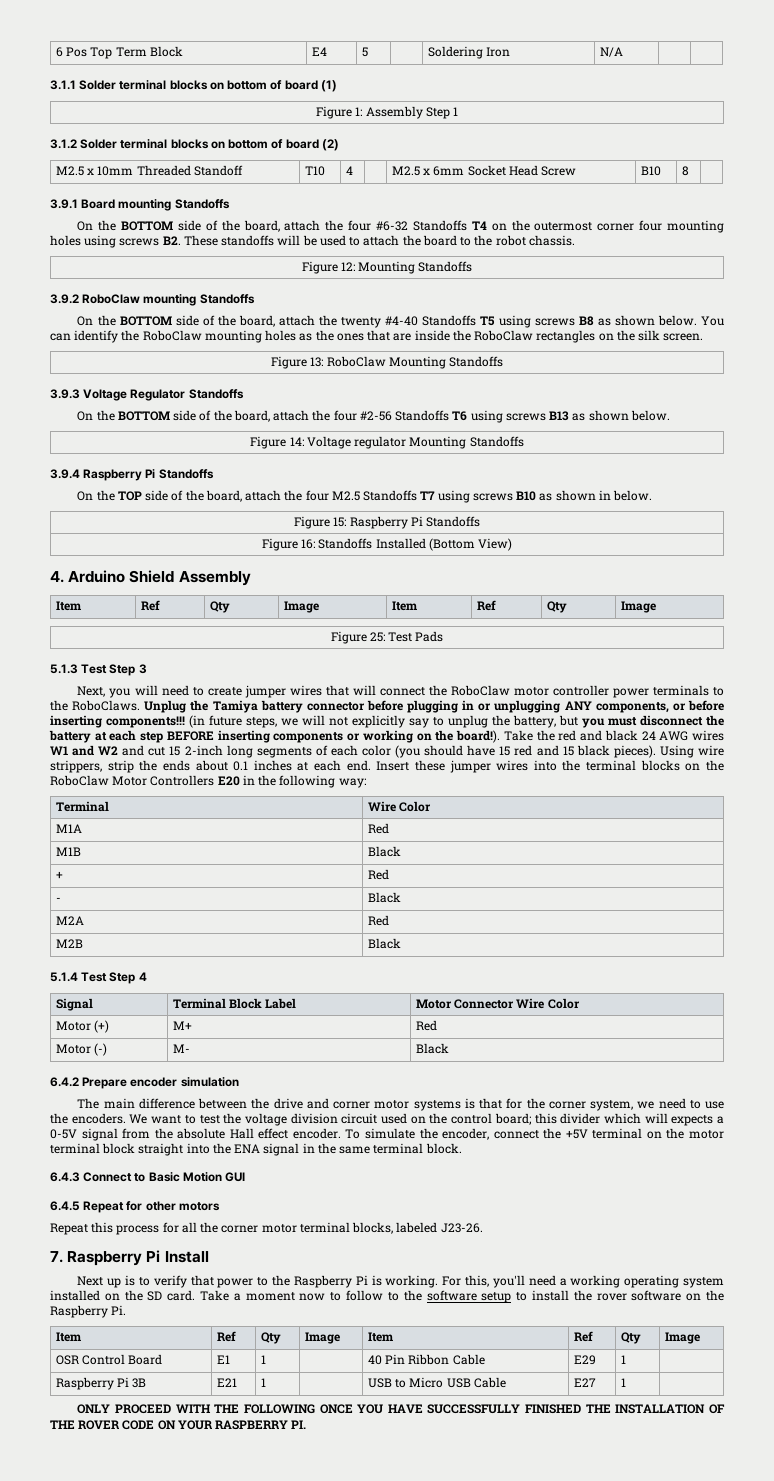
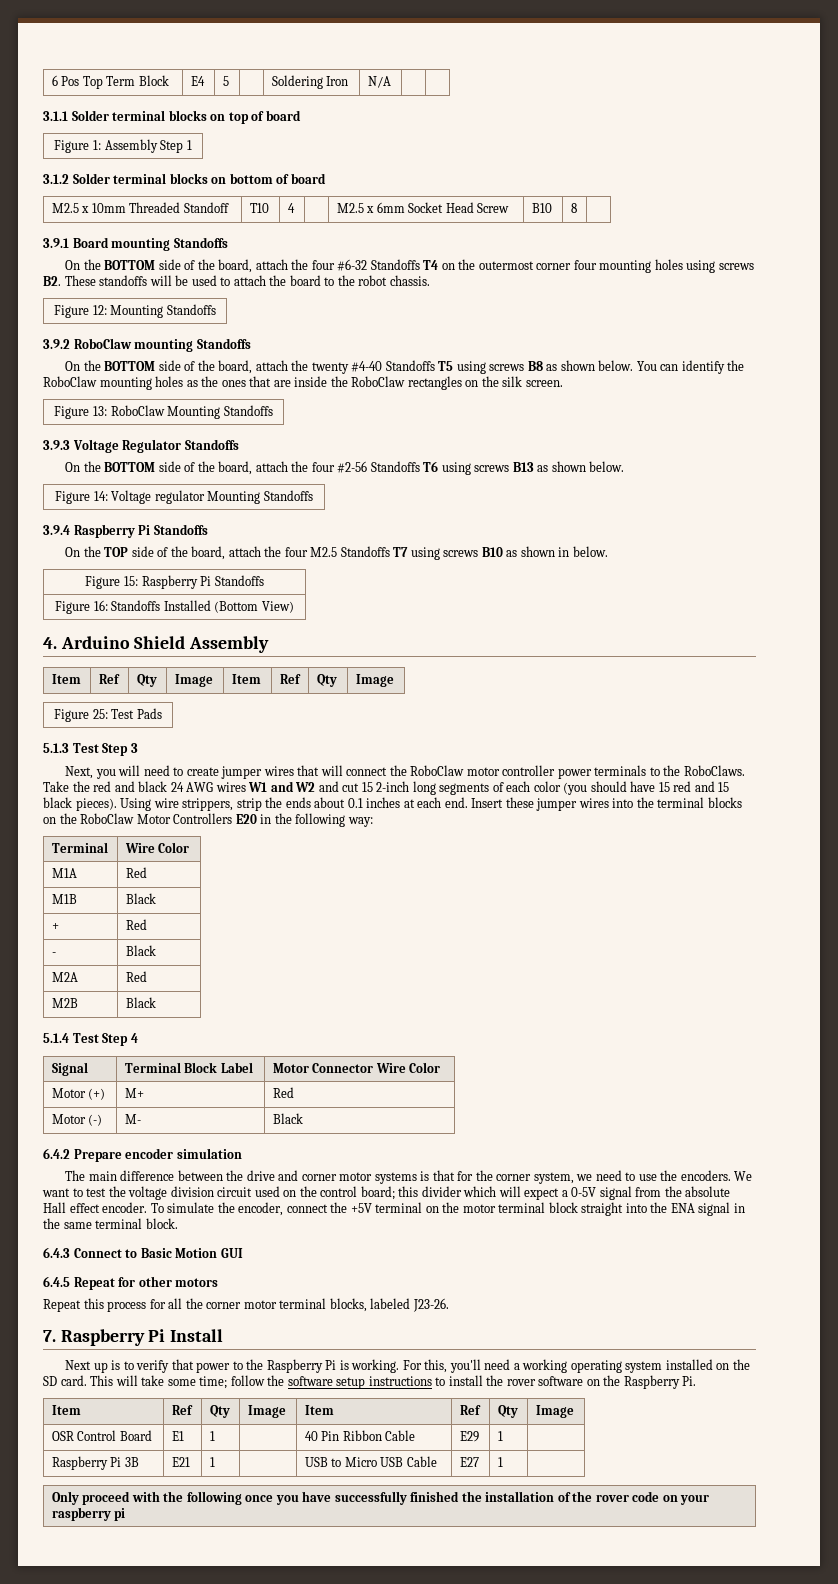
- 3.1.1 Solder terminal blocks on bottom of board (1)
+ 3.1.1 Solder terminal blocks on top of board
- 3.1.2 Solder terminal blocks on bottom of board (2)
+ 3.1.2 Solder terminal blocks on bottom of board
- Unplug the Tamiya battery connector before plugging in or unplugging ANY components, or before inserting components!!! (in future steps, we will not explicitly say to unplug the battery, but you must disconnect the battery at each step BEFORE inserting components or working on the board!).
- We want to test the voltage division circuit used on the control board; this divider which will expects a 0-5V signal from the absolute Hall effect encoder.
+ We want to test the voltage division circuit used on the control board; this divider which will expect a 0-5V signal from the absolute Hall effect encoder.
- Take a moment now to follow to the software setup to install the rover software on the Raspberry Pi.
+ This will take some time; follow the software setup instructions to install the rover software on the Raspberry Pi.
- ONLY PROCEED WITH THE FOLLOWING ONCE YOU HAVE SUCCESSFULLY FINISHED THE INSTALLATION OF THE ROVER CODE ON YOUR RASPBERRY PI.
+ Only proceed with the following once you have successfully finished the installation of the rover code on your raspberry pi

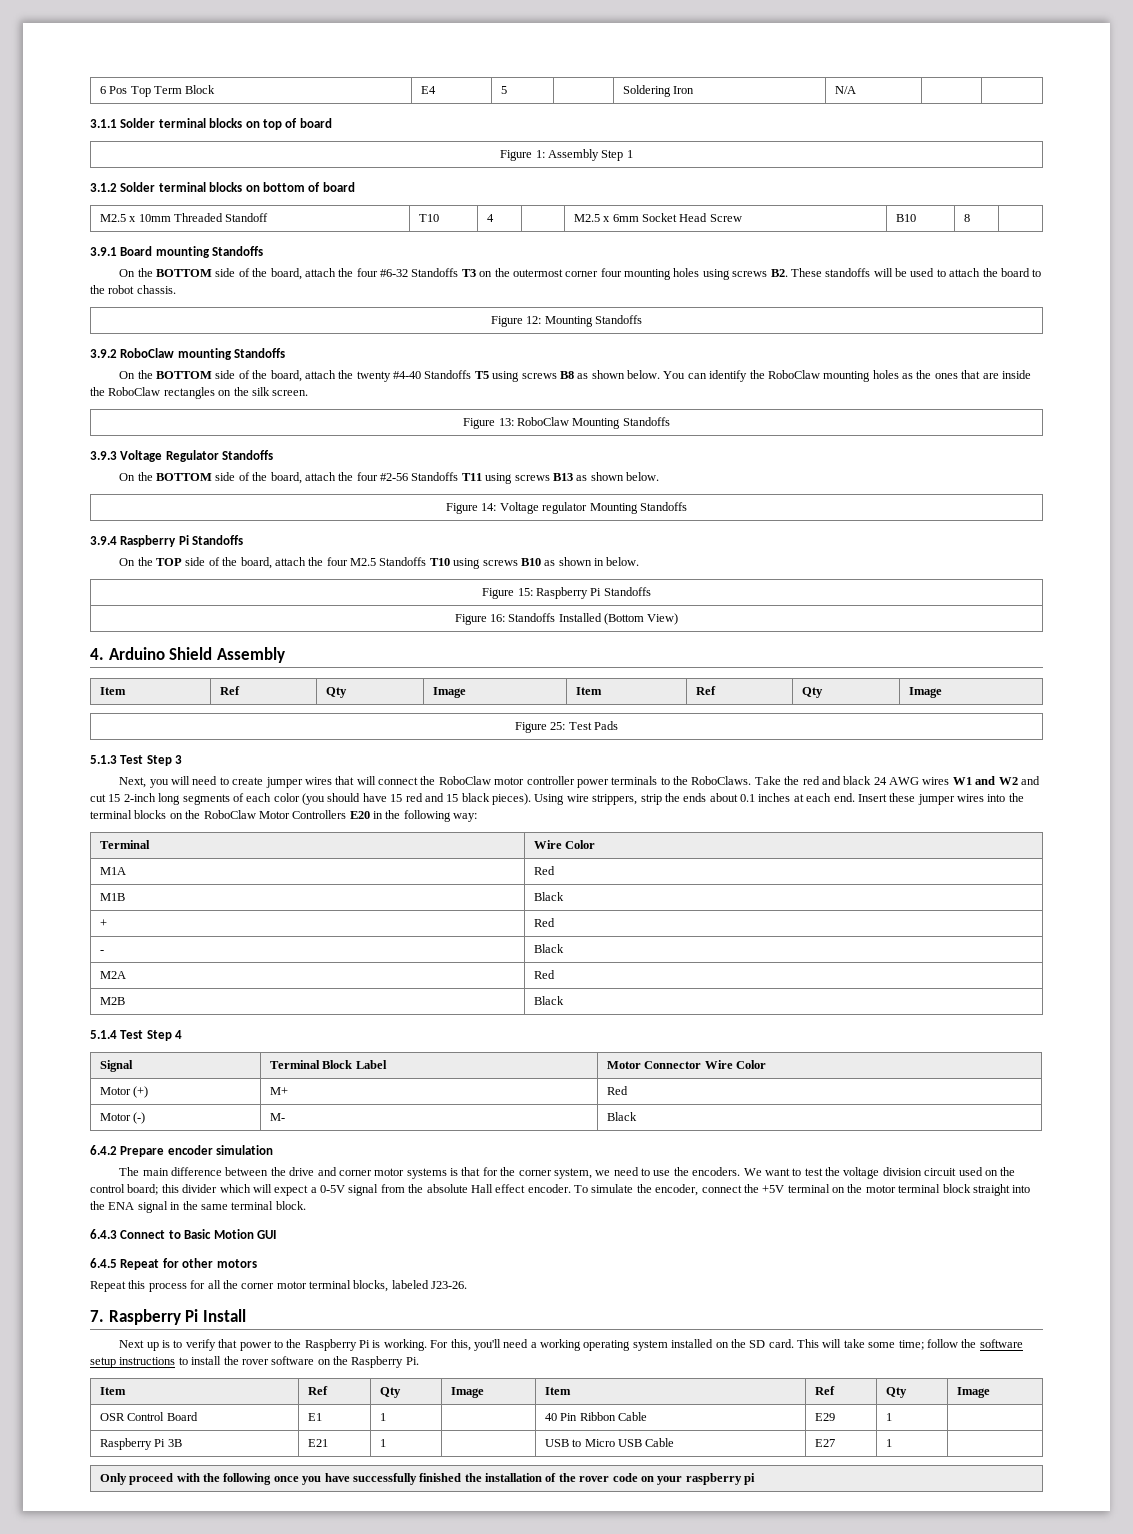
- On the BOTTOM side of the board, attach the four #6-32 Standoffs T4 on the outermost corner four mounting holes using screws B2. These standoffs will be used to attach the board to the robot chassis.
+ On the BOTTOM side of the board, attach the four #6-32 Standoffs T3 on the outermost corner four mounting holes using screws B2. These standoffs will be used to attach the board to the robot chassis.
- On the BOTTOM side of the board, attach the four #2-56 Standoffs T6 using screws B13 as shown below.
+ On the BOTTOM side of the board, attach the four #2-56 Standoffs T11 using screws B13 as shown below.
- On the TOP side of the board, attach the four M2.5 Standoffs T7 using screws B10 as shown in below.
+ On the TOP side of the board, attach the four M2.5 Standoffs T10 using screws B10 as shown in below.

